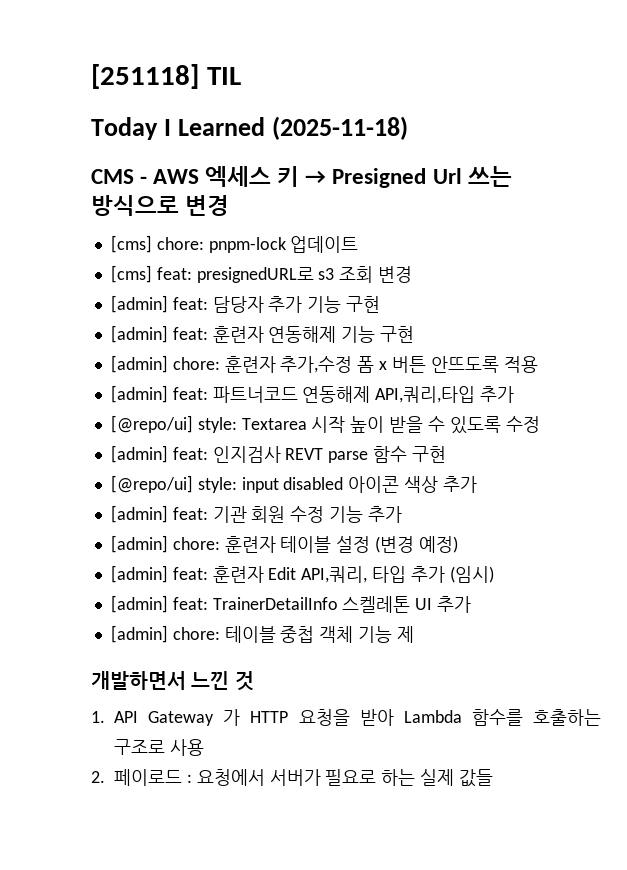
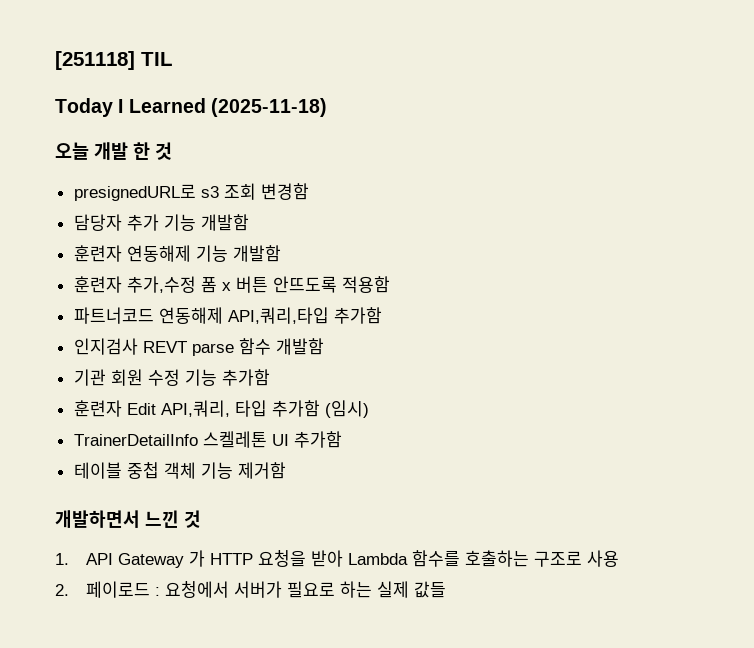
- CMS - AWS 엑세스 키 → Presigned Url 쓰는 방식으로 변경
- [cms] chore: pnpm-lock 업데이트
- [cms] feat: presignedURL로 s3 조회 변경
- [admin] feat: 담당자 추가 기능 구현
- [admin] feat: 훈련자 연동해제 기능 구현
- [admin] chore: 훈련자 추가,수정 폼 x 버튼 안뜨도록 적용
- [admin] feat: 파트너코드 연동해제 API,쿼리,타입 추가
- [@repo/ui] style: Textarea 시작 높이 받을 수 있도록 수정
- [admin] feat: 인지검사 REVT parse 함수 구현
- [@repo/ui] style: input disabled 아이콘 색상 추가
- [admin] feat: 기관 회원 수정 기능 추가
- [admin] chore: 훈련자 테이블 설정 (변경 예정)
- [admin] feat: 훈련자 Edit API,쿼리, 타입 추가 (임시)
+ 오늘 개발 한 것
+ presignedURL로 s3 조회 변경함
+ 담당자 추가 기능 개발함
+ 훈련자 연동해제 기능 개발함
+ 훈련자 추가,수정 폼 x 버튼 안뜨도록 적용함
+ 파트너코드 연동해제 API,쿼리,타입 추가함
+ 인지검사 REVT parse 함수 개발함
+ 기관 회원 수정 기능 추가함
+ 훈련자 Edit API,쿼리, 타입 추가함 (임시)
- [admin] feat: TrainerDetailInfo 스켈레톤 UI 추가
- [admin] chore: 테이블 중첩 객체 기능 제
+ TrainerDetailInfo 스켈레톤 UI 추가함
+ 테이블 중첩 객체 기능 제거함

